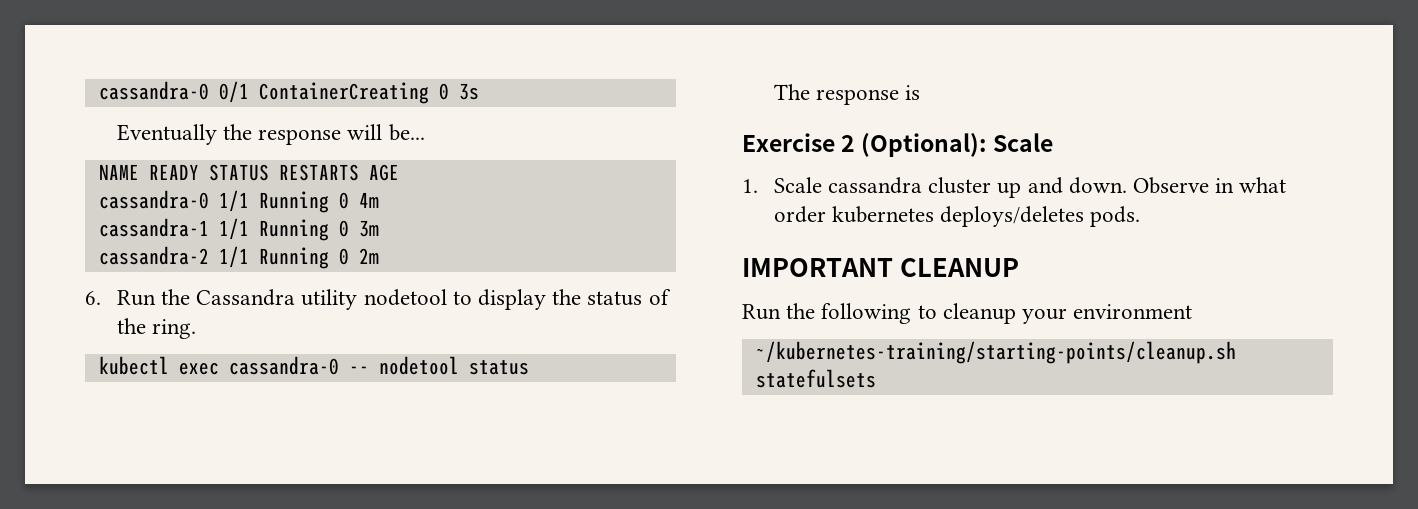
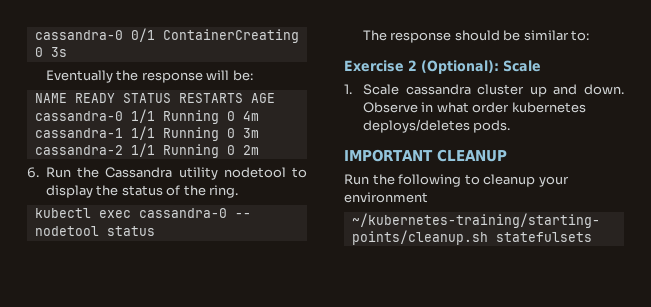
- Eventually the response will be...
+ Eventually the response will be:
- The response is
+ The response should be similar to:

